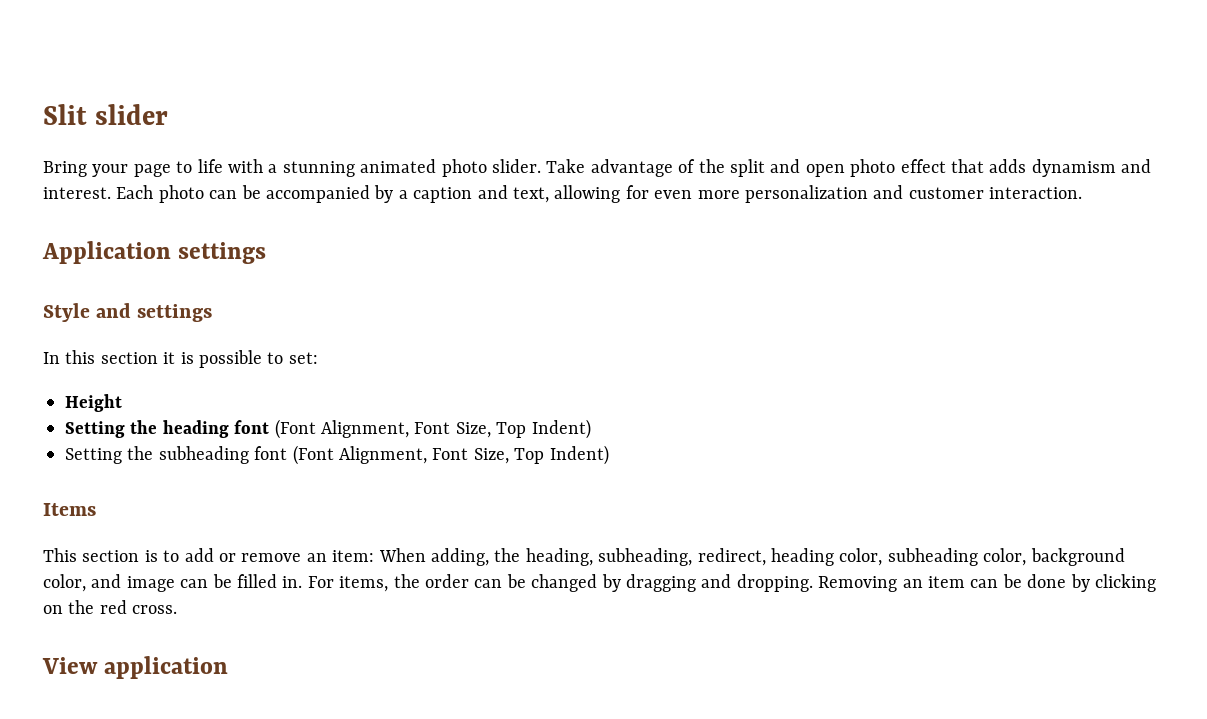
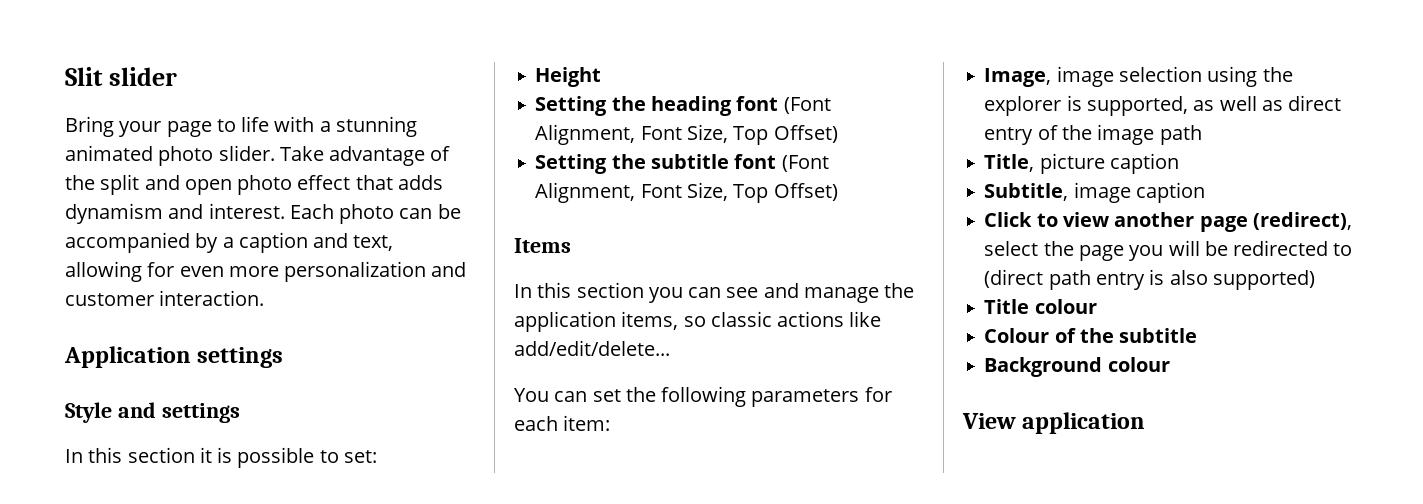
- Setting the heading font (Font Alignment, Font Size, Top Indent)
- Setting the subheading font (Font Alignment, Font Size, Top Indent)
+ Setting the heading font (Font Alignment, Font Size, Top Offset)
+ Setting the subtitle font (Font Alignment, Font Size, Top Offset)
- This section is to add or remove an item: When adding, the heading, subheading, redirect, heading color, subheading color, background color, and image can be filled in. For items, the order can be changed by dragging and dropping. Removing an item can be done by clicking on the red cross.
+ In this section you can see and manage the application items, so classic actions like add/edit/delete...
+ You can set the following parameters for each item:
+ Image, image selection using the explorer is supported, as well as direct entry of the image path
+ Title, picture caption
+ Subtitle, image caption
+ Click to view another page (redirect), select the page you will be redirected to (direct path entry is also supported)
+ Title colour
+ Colour of the subtitle
+ Background colour

